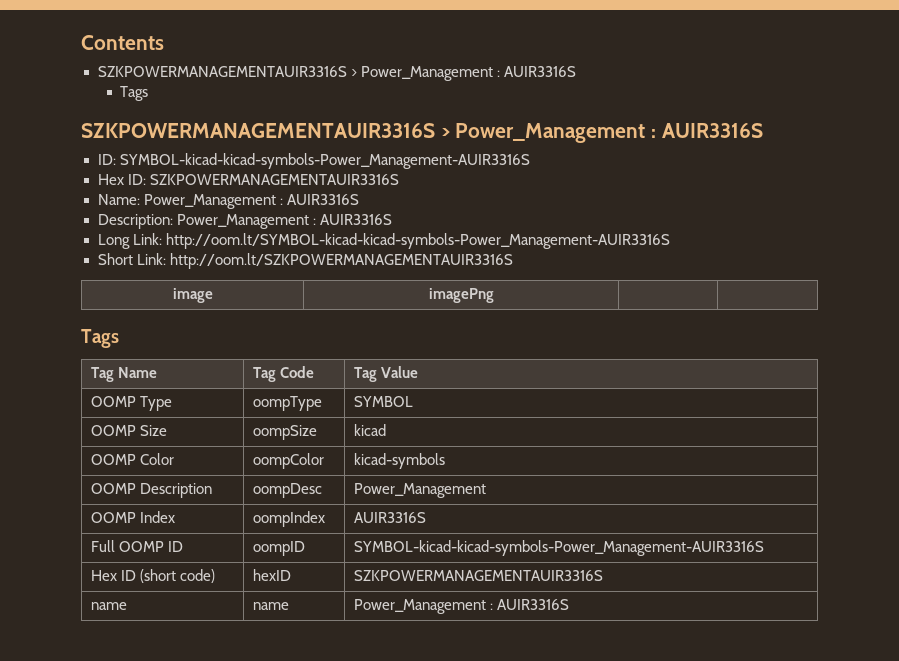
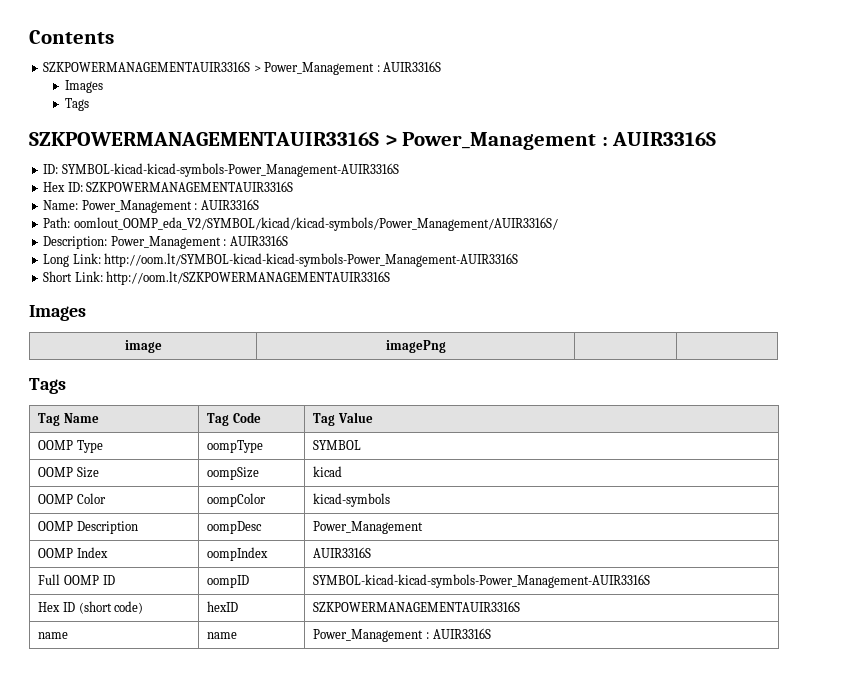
  Contents
  SZKPOWERMANAGEMENTAUIR3316S > Power_Management : AUIR3316S
+ Images
+ Path: oomlout_OOMP_eda_V2/SYMBOL/kicad/kicad-symbols/Power_Management/AUIR3316S/
  Short Link: http://oom.lt/SZKPOWERMANAGEMENTAUIR3316S
+ Images

